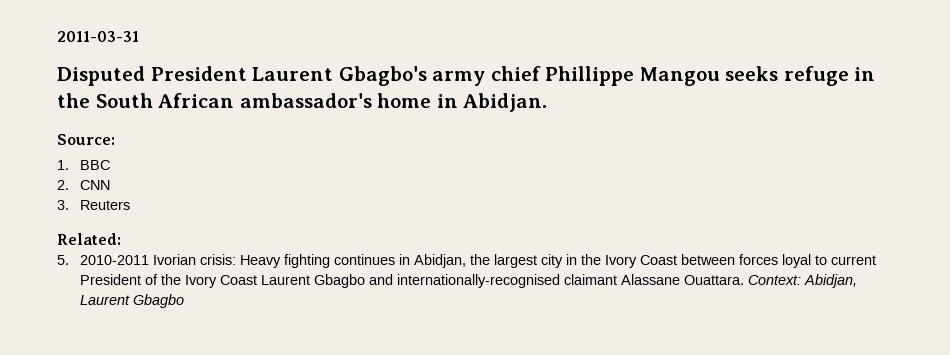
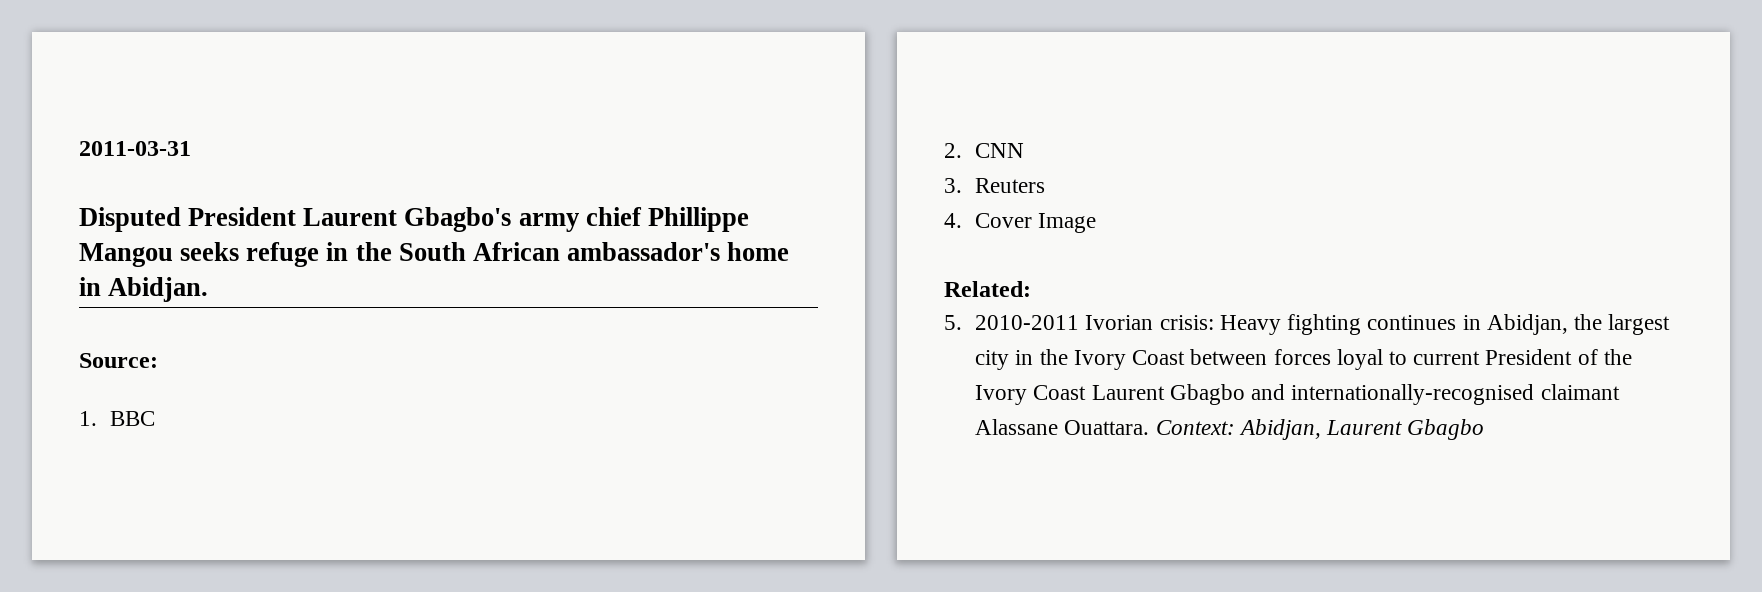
+ 4. Cover Image

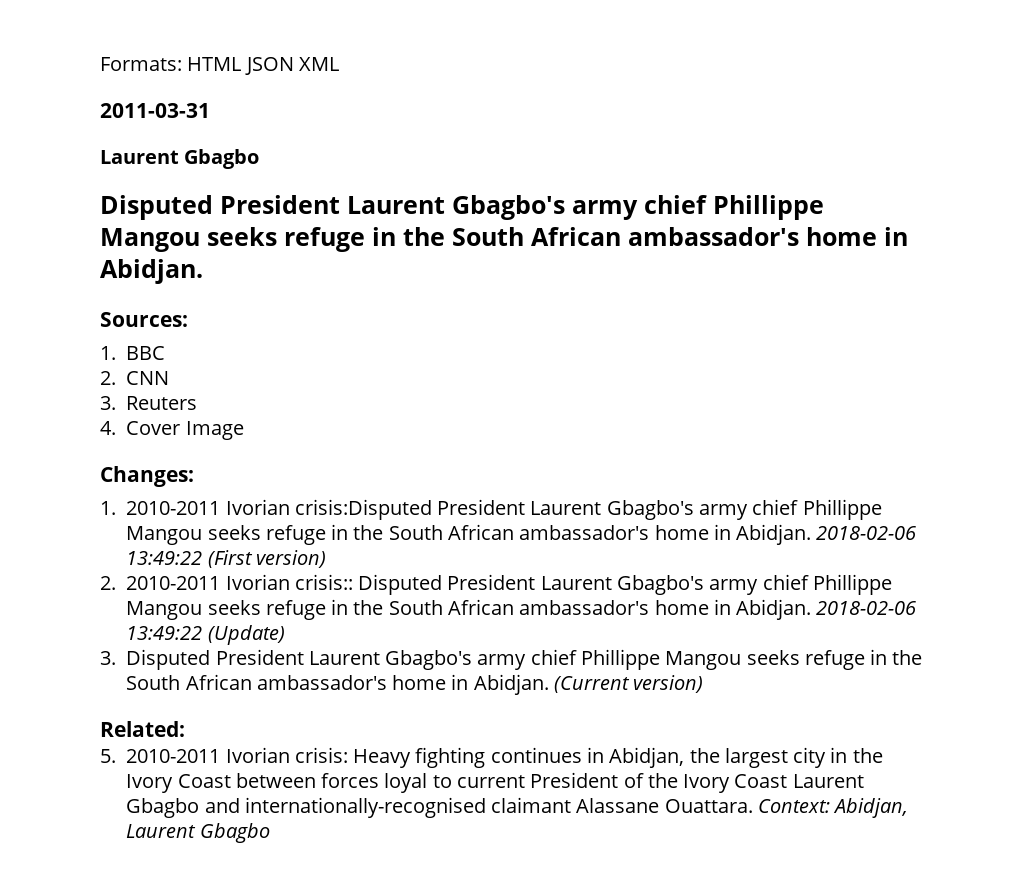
+ Formats: HTML JSON XML
  2011-03-31
+ Laurent Gbagbo
- Source:
+ Sources:
+ Changes:
+ 1. 2010-2011 Ivorian crisis:Disputed President Laurent Gbagbo's army chief Phillippe Mangou seeks refuge in the South African ambassador's home in Abidjan. 2018-02-06 13:49:22 (First version)
+ 2. 2010-2011 Ivorian crisis:: Disputed President Laurent Gbagbo's army chief Phillippe Mangou seeks refuge in the South African ambassador's home in Abidjan. 2018-02-06 13:49:22 (Update)
+ 3. Disputed President Laurent Gbagbo's army chief Phillippe Mangou seeks refuge in the South African ambassador's home in Abidjan. (Current version)

